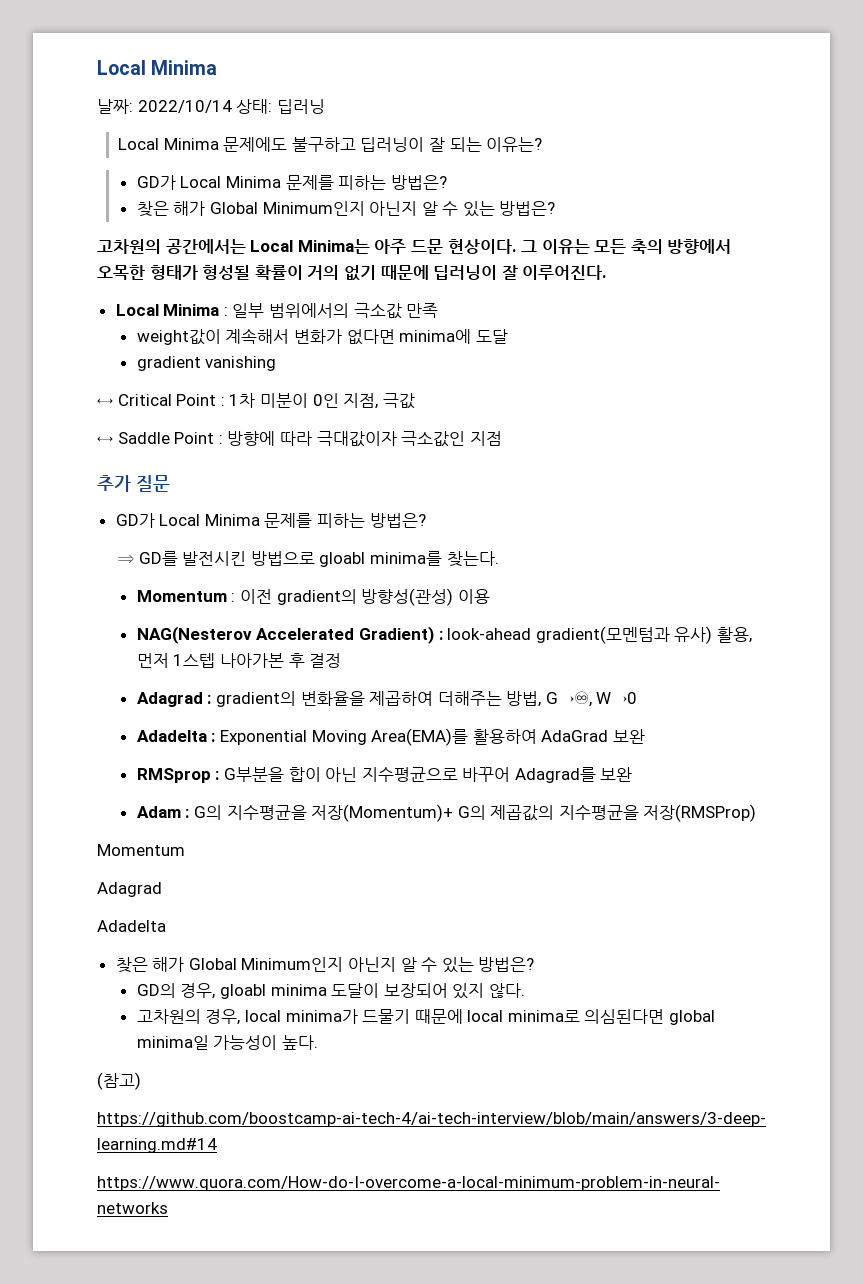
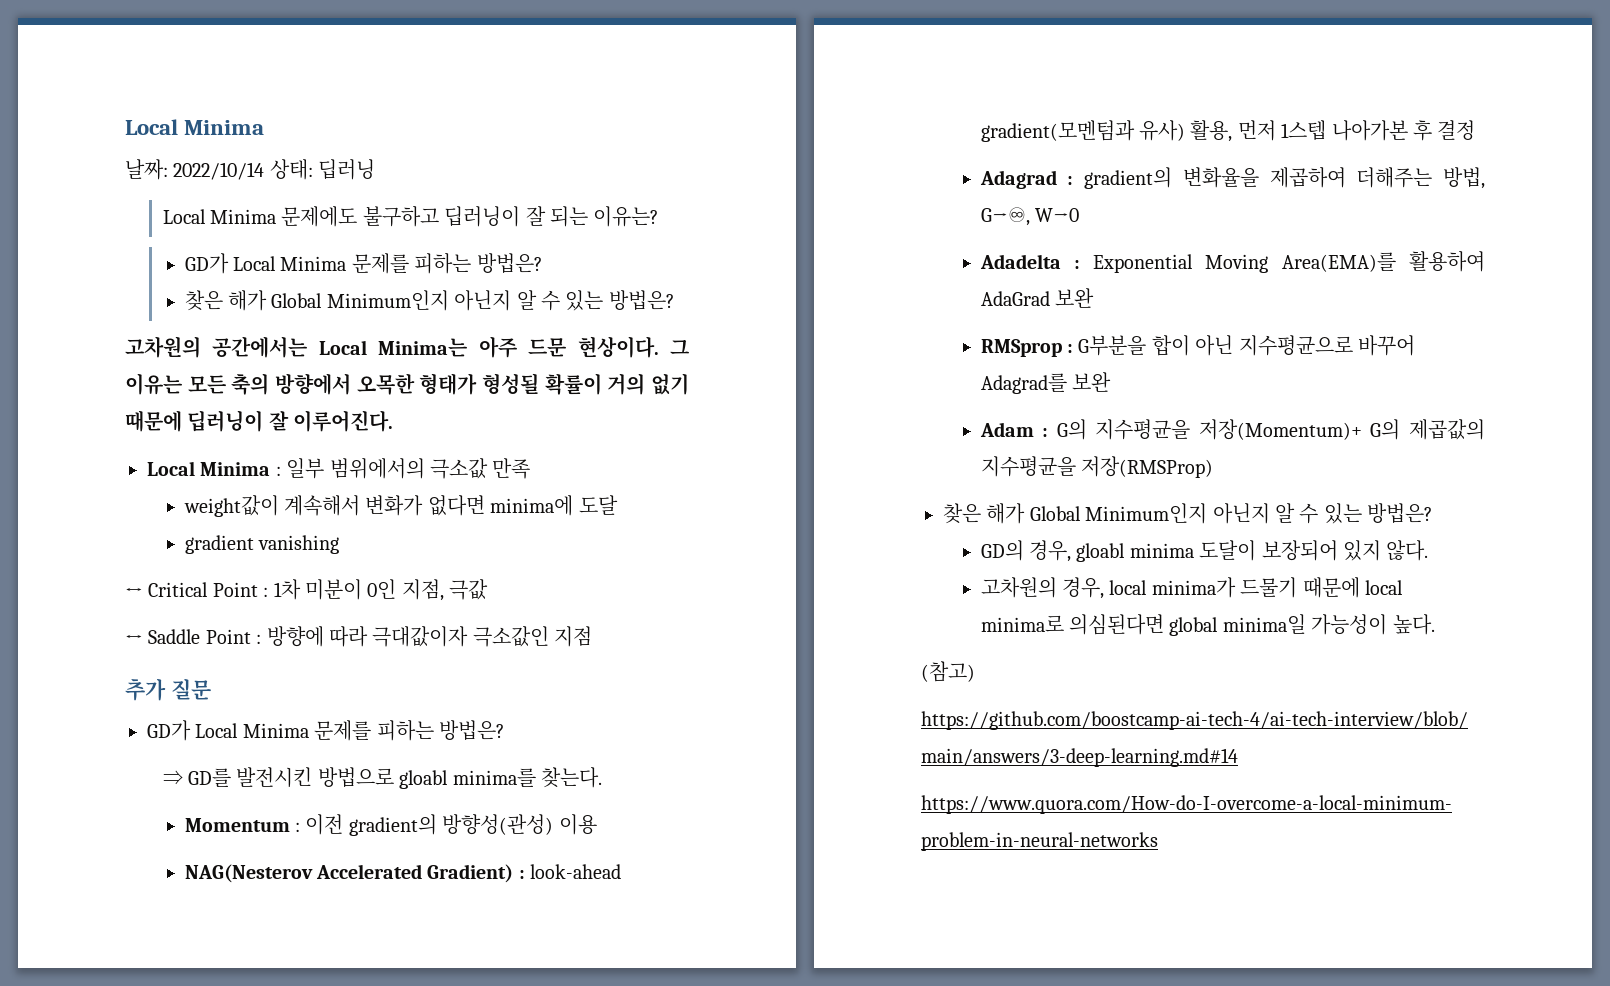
  Adam : G의 지수평균을 저장(Momentum)+ G의 제곱값의 지수평균을 저장(RMSProp)
- Momentum
- Adagrad
- Adadelta

